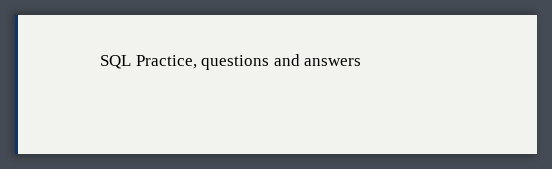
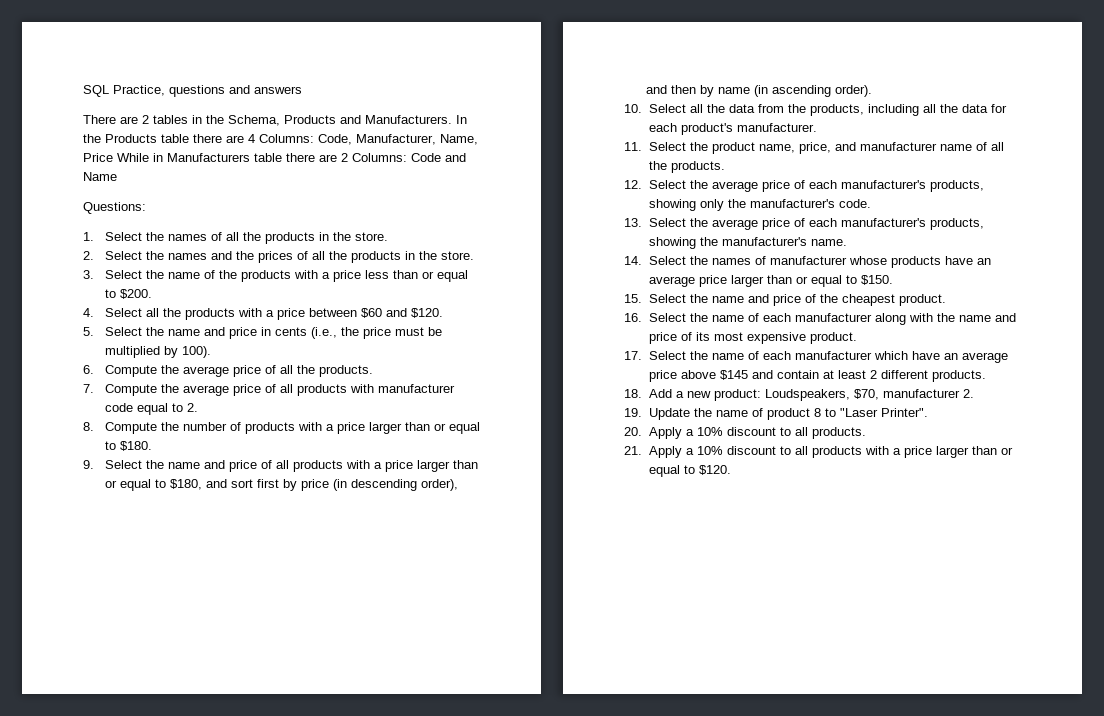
+ There are 2 tables in the Schema, Products and Manufacturers. In the Products table there are 4 Columns: Code, Manufacturer, Name, Price While in Manufacturers table there are 2 Columns: Code and Name
+ Questions:
+ 1. Select the names of all the products in the store.
+ 2. Select the names and the prices of all the products in the store.
+ 3. Select the name of the products with a price less than or equal to $200.
+ 4. Select all the products with a price between $60 and $120.
+ 5. Select the name and price in cents (i.e., the price must be multiplied by 100).
+ 6. Compute the average price of all the products.
+ 7. Compute the average price of all products with manufacturer code equal to 2.
+ 8. Compute the number of products with a price larger than or equal to $180.
+ 9. Select the name and price of all products with a price larger than or equal to $180, and sort first by price (in descending order), and then by name (in ascending order).
+ 10. Select all the data from the products, including all the data for each product's manufacturer.
+ 11. Select the product name, price, and manufacturer name of all the products.
+ 12. Select the average price of each manufacturer's products, showing only the manufacturer's code.
+ 13. Select the average price of each manufacturer's products, showing the manufacturer's name.
+ 14. Select the names of manufacturer whose products have an average price larger than or equal to $150.
+ 15. Select the name and price of the cheapest product.
+ 16. Select the name of each manufacturer along with the name and price of its most expensive product.
+ 17. Select the name of each manufacturer which have an average price above $145 and contain at least 2 different products.
+ 18. Add a new product: Loudspeakers, $70, manufacturer 2.
+ 19. Update the name of product 8 to "Laser Printer".
+ 20. Apply a 10% discount to all products.
+ 21. Apply a 10% discount to all products with a price larger than or equal to $120.

